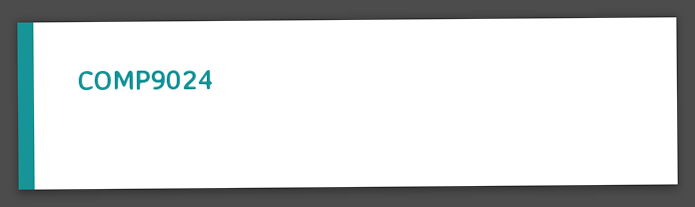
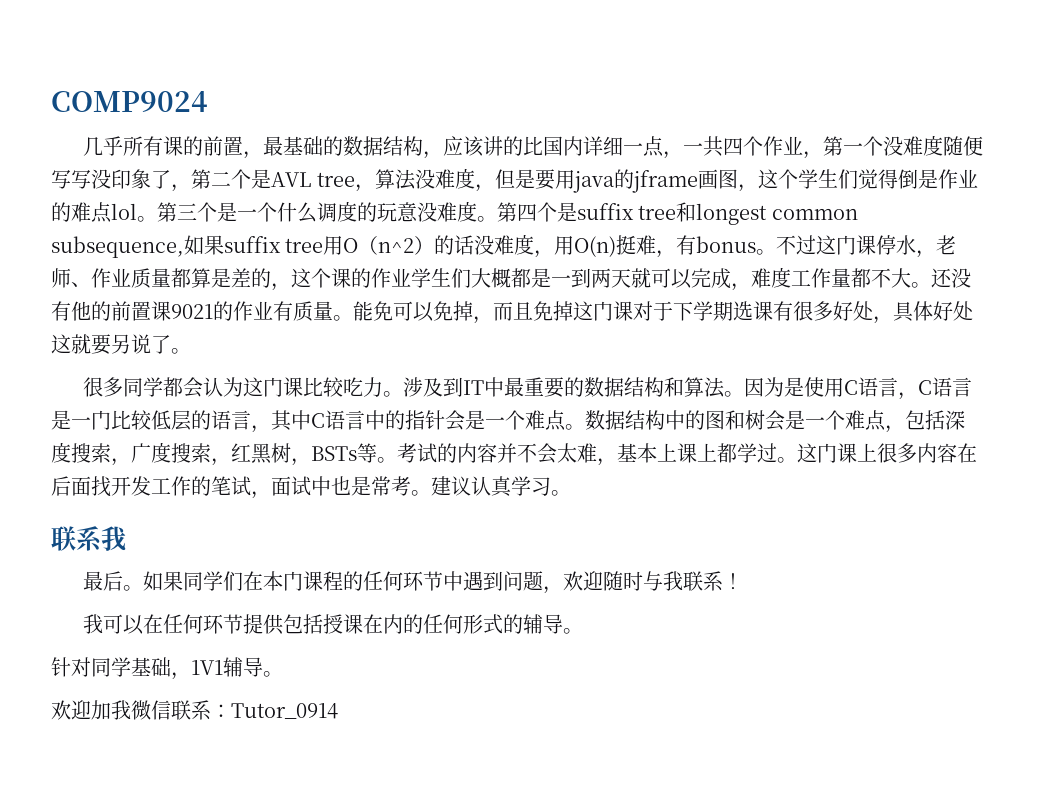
+ 几乎所有课的前置，最基础的数据结构，应该讲的比国内详细一点，一共四个作业，第一个没难度随便写写没印象了，第二个是AVL tree，算法没难度，但是要用java的jframe画图，这个学生们觉得倒是作业的难点lol。第三个是一个什么调度的玩意没难度。第四个是suffix tree和longest common subsequence,如果suffix tree用O（n^2）的话没难度，用O(n)挺难，有bonus。不过这门课停水，老师、作业质量都算是差的，这个课的作业学生们大概都是一到两天就可以完成，难度工作量都不大。还没有他的前置课9021的作业有质量。能免可以免掉，而且免掉这门课对于下学期选课有很多好处，具体好处这就要另说了。
+ 很多同学都会认为这门课比较吃力。涉及到IT中最重要的数据结构和算法。因为是使用C语言，C语言是一门比较低层的语言，其中C语言中的指针会是一个难点。数据结构中的图和树会是一个难点，包括深度搜索，广度搜索，红黑树，BSTs等。考试的内容并不会太难，基本上课上都学过。这门课上很多内容在后面找开发工作的笔试，面试中也是常考。建议认真学习。
+ 联系我
+ 最后。如果同学们在本门课程的任何环节中遇到问题，欢迎随时与我联系！
+ 我可以在任何环节提供包括授课在内的任何形式的辅导。
+ 针对同学基础，1V1辅导。
+ 欢迎加我微信联系：Tutor_0914

